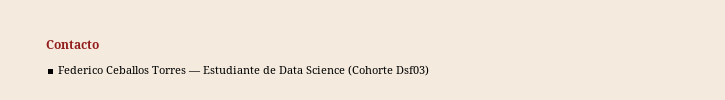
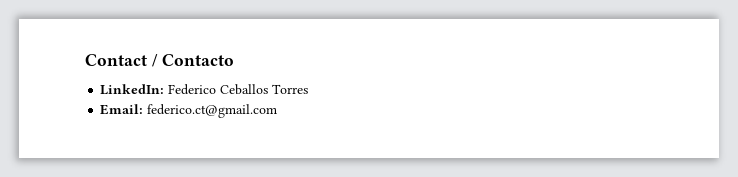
- Contacto
+ Contact / Contacto
- Federico Ceballos Torres — Estudiante de Data Science (Cohorte Dsf03)
+ LinkedIn: Federico Ceballos Torres
+ Email: federico.ct@gmail.com

